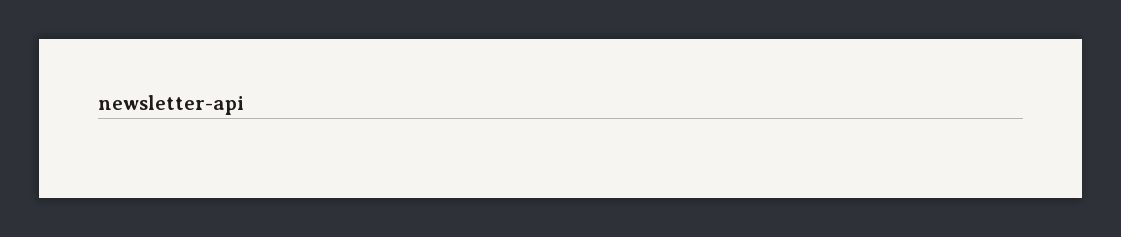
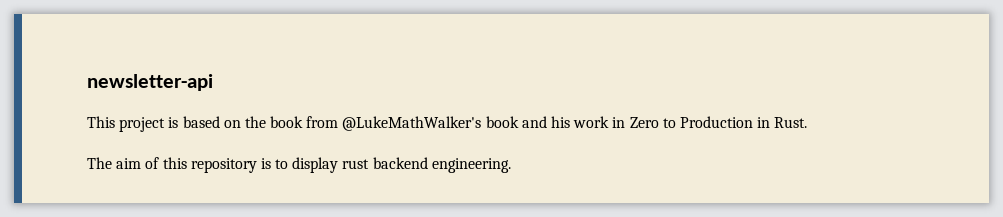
+ This project is based on the book from @LukeMathWalker's book and his work in Zero to Production in Rust.
+ The aim of this repository is to display rust backend engineering.

